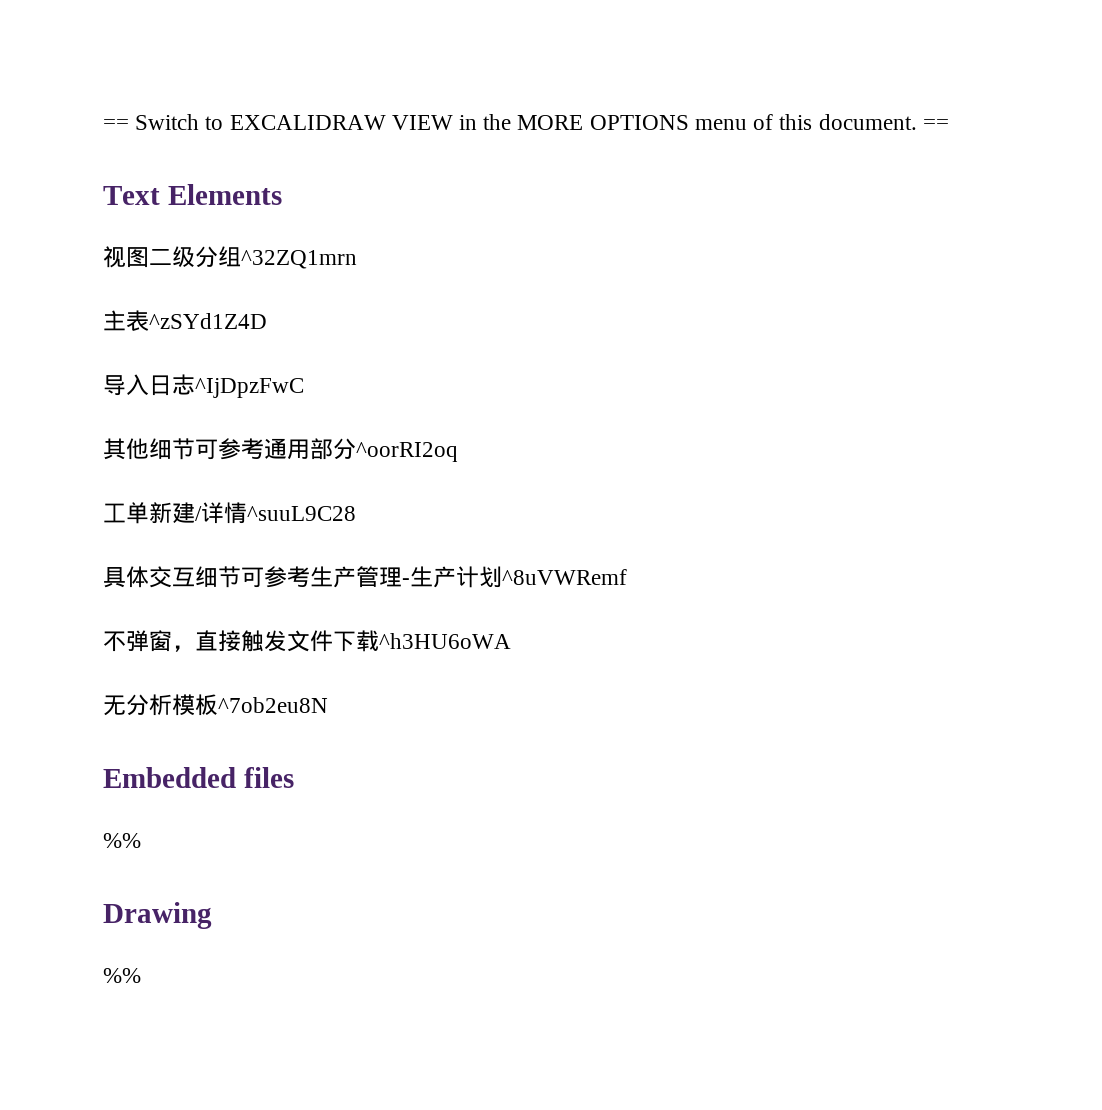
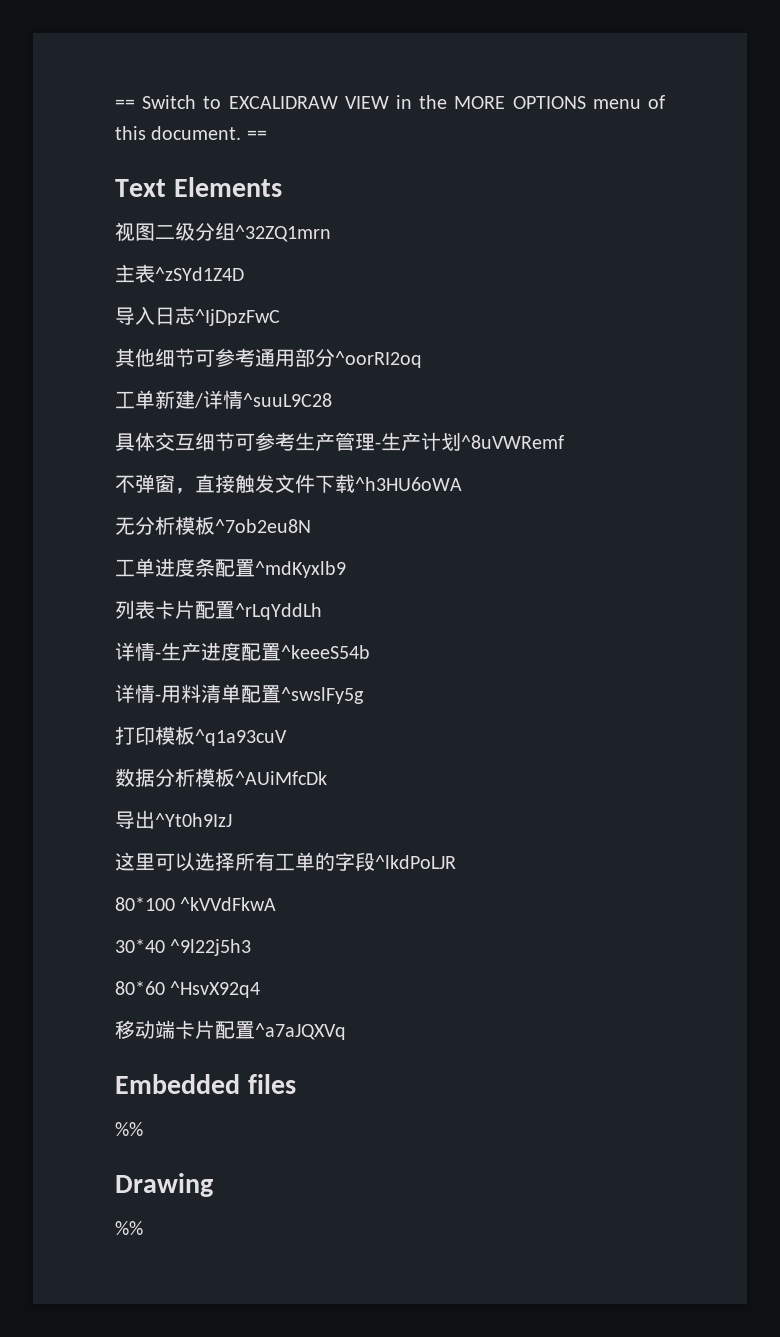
+ 工单进度条配置^mdKyxlb9
+ 列表卡片配置^rLqYddLh
+ 详情-生产进度配置^keeeS54b
+ 详情-用料清单配置^swslFy5g
+ 打印模板^q1a93cuV
+ 数据分析模板^AUiMfcDk
+ 导出^Yt0h9IzJ
+ 这里可以选择所有工单的字段^lkdPoLJR
+ 80*100 ^kVVdFkwA
+ 30*40 ^9l22j5h3
+ 80*60 ^HsvX92q4
+ 移动端卡片配置^a7aJQXVq

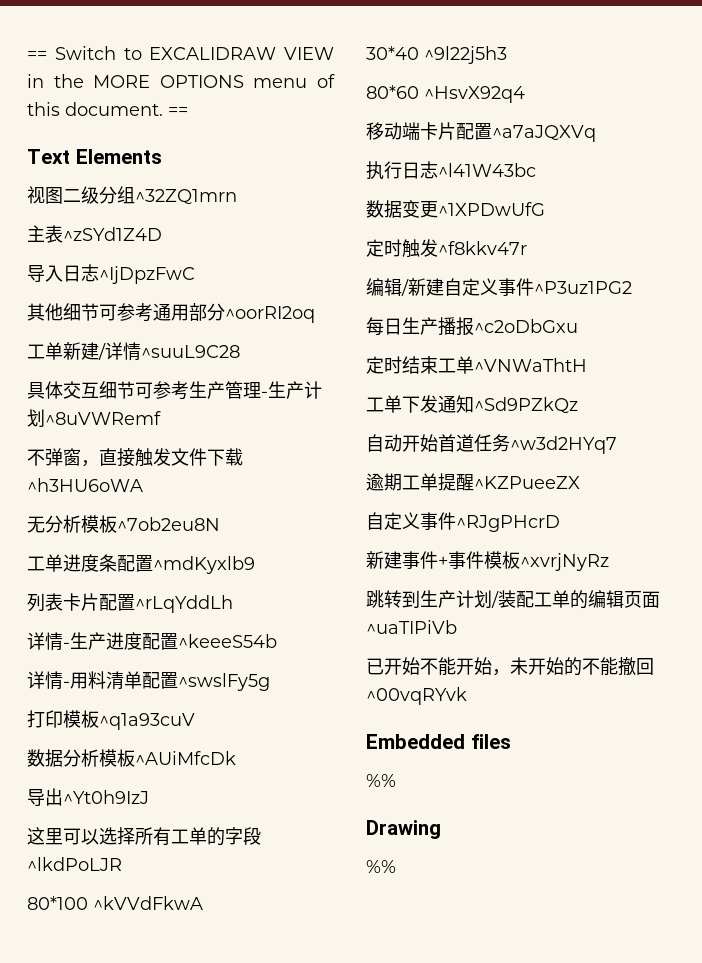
+ 执行日志^l41W43bc
+ 数据变更^1XPDwUfG
+ 定时触发^f8kkv47r
+ 编辑/新建自定义事件^P3uz1PG2
+ 每日生产播报^c2oDbGxu
+ 定时结束工单^VNWaThtH
+ 工单下发通知^Sd9PZkQz
+ 自动开始首道任务^w3d2HYq7
+ 逾期工单提醒^KZPueeZX
+ 自定义事件^RJgPHcrD
+ 新建事件+事件模板^xvrjNyRz
+ 跳转到生产计划/装配工单的编辑页面^uaTIPiVb
+ 已开始不能开始，未开始的不能撤回^00vqRYvk

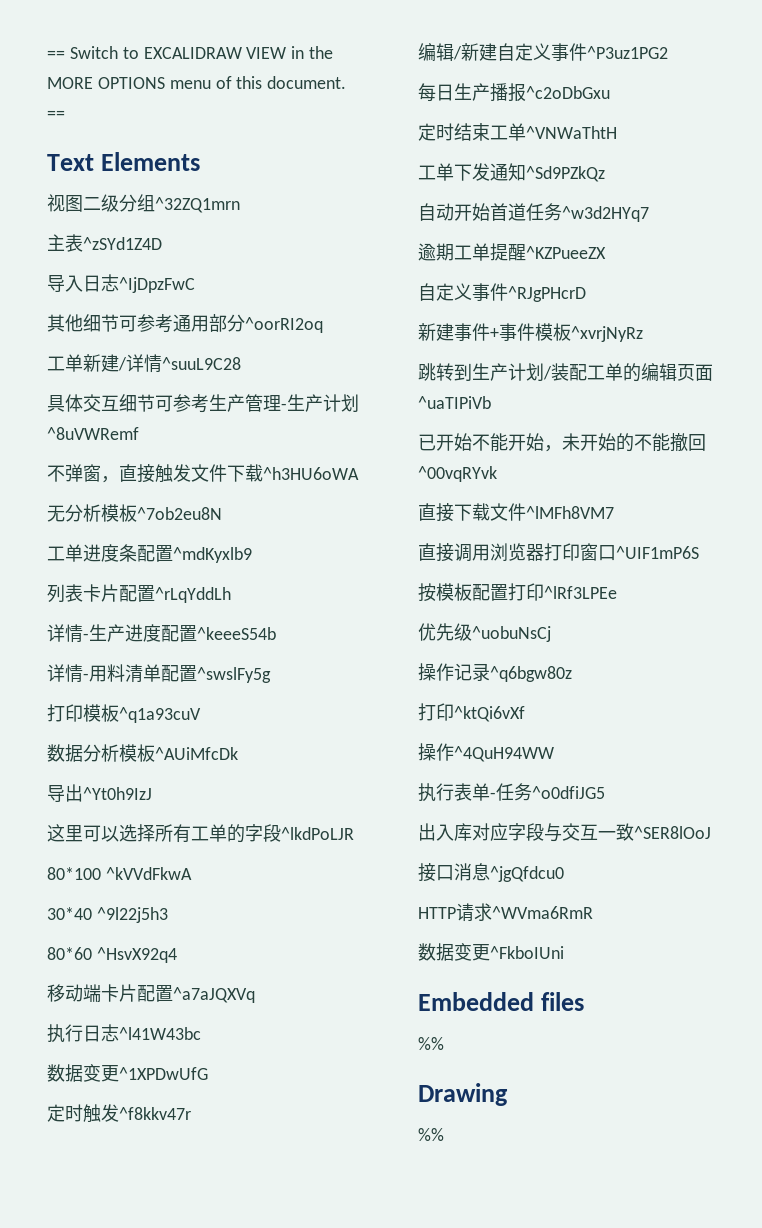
+ 直接下载文件^lMFh8VM7
+ 直接调用浏览器打印窗口^UIF1mP6S
+ 按模板配置打印^lRf3LPEe
+ 优先级^uobuNsCj
+ 操作记录^q6bgw80z
+ 打印^ktQi6vXf
+ 操作^4QuH94WW
+ 执行表单-任务^o0dfiJG5
+ 出入库对应字段与交互一致^SER8lOoJ
+ 接口消息^jgQfdcu0
+ HTTP请求^WVma6RmR
+ 数据变更^FkboIUni

